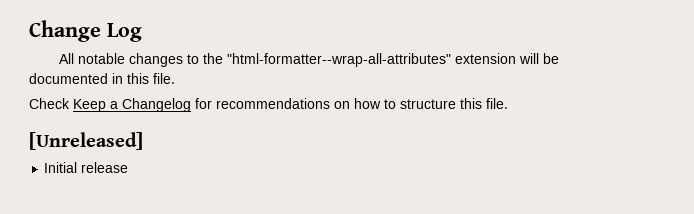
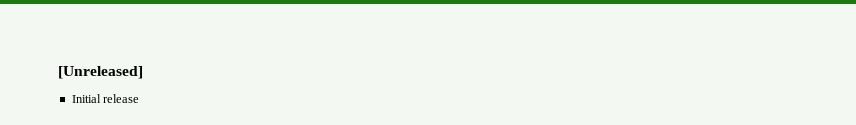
- Change Log
- All notable changes to the "html-formatter--wrap-all-attributes" extension will be documented in this file.
- Check Keep a Changelog for recommendations on how to structure this file.

